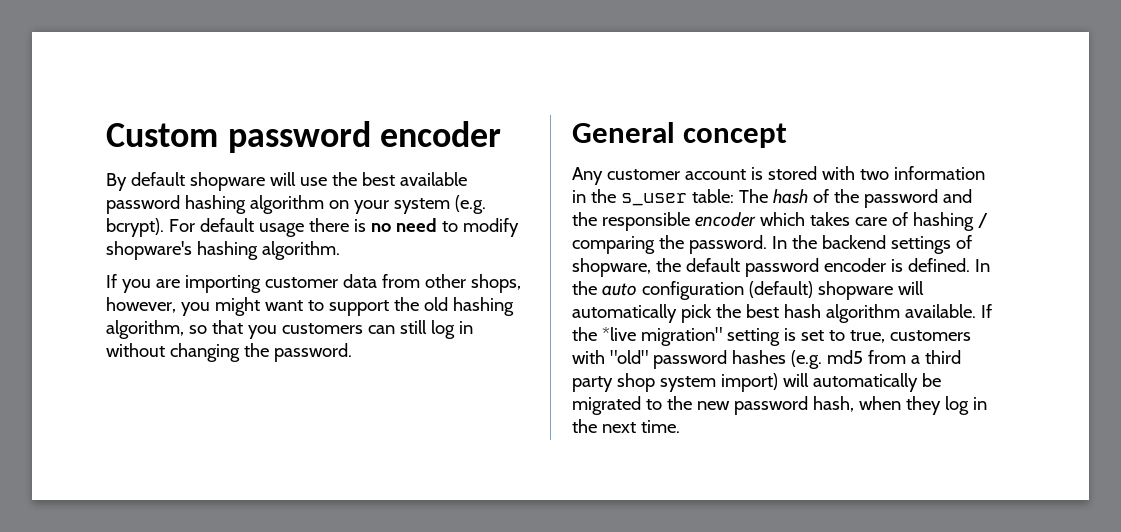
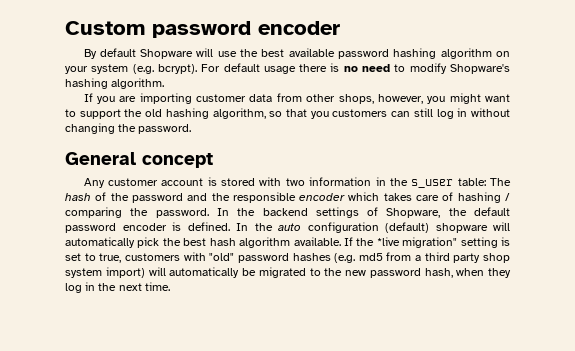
- By default shopware will use the best available password hashing algorithm on your system (e.g. bcrypt).
+ By default Shopware will use the best available password hashing algorithm on your system (e.g. bcrypt).
- For default usage there is no need to modify shopware's hashing algorithm.
+ For default usage there is no need to modify Shopware's hashing algorithm.
- In the backend settings of shopware, the default password encoder is defined.
+ In the backend settings of Shopware, the default password encoder is defined.

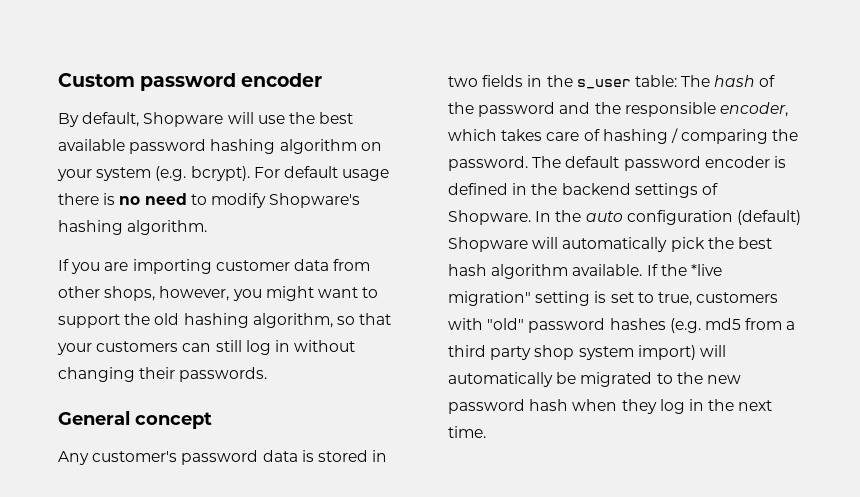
- By default Shopware will use the best available password hashing algorithm on your system (e.g. bcrypt).
+ By default, Shopware will use the best available password hashing algorithm on your system (e.g. bcrypt).
- If you are importing customer data from other shops, however, you might want to support the old hashing algorithm, so that you customers can still log in without changing the password.
+ If you are importing customer data from other shops, however, you might want to support the old hashing algorithm, so that your customers can still log in without changing their passwords.
- Any customer account is stored with two information in the s_user table: The hash of the password and the responsible encoder which takes care of hashing / comparing the password.
+ Any customer's password data is stored in two fields in the s_user table: The hash of the password and the responsible encoder, which takes care of hashing / comparing the password.
- In the backend settings of Shopware, the default password encoder is defined.
+ The default password encoder is defined in the backend settings of Shopware.
- In the auto configuration (default) shopware will automatically pick the best hash algorithm available.
+ In the auto configuration (default) Shopware will automatically pick the best hash algorithm available.
- If the *live migration" setting is set to true, customers with "old" password hashes (e.g. md5 from a third party shop system import) will automatically be migrated to the new password hash, when they log in the next time.
+ If the *live migration" setting is set to true, customers with "old" password hashes (e.g. md5 from a third party shop system import) will automatically be migrated to the new password hash when they log in the next time.

